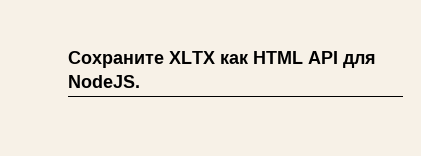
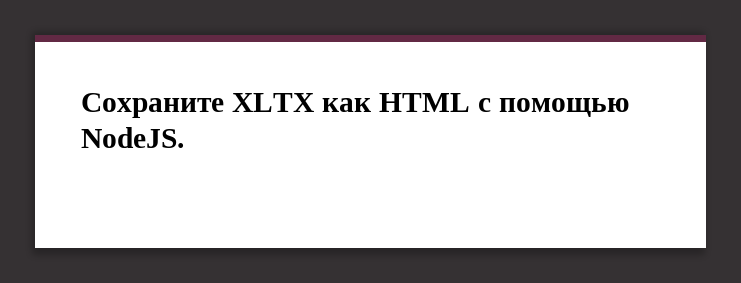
- Сохраните XLTX как HTML API для NodeJS.
+ Сохраните XLTX как HTML с помощью NodeJS.

